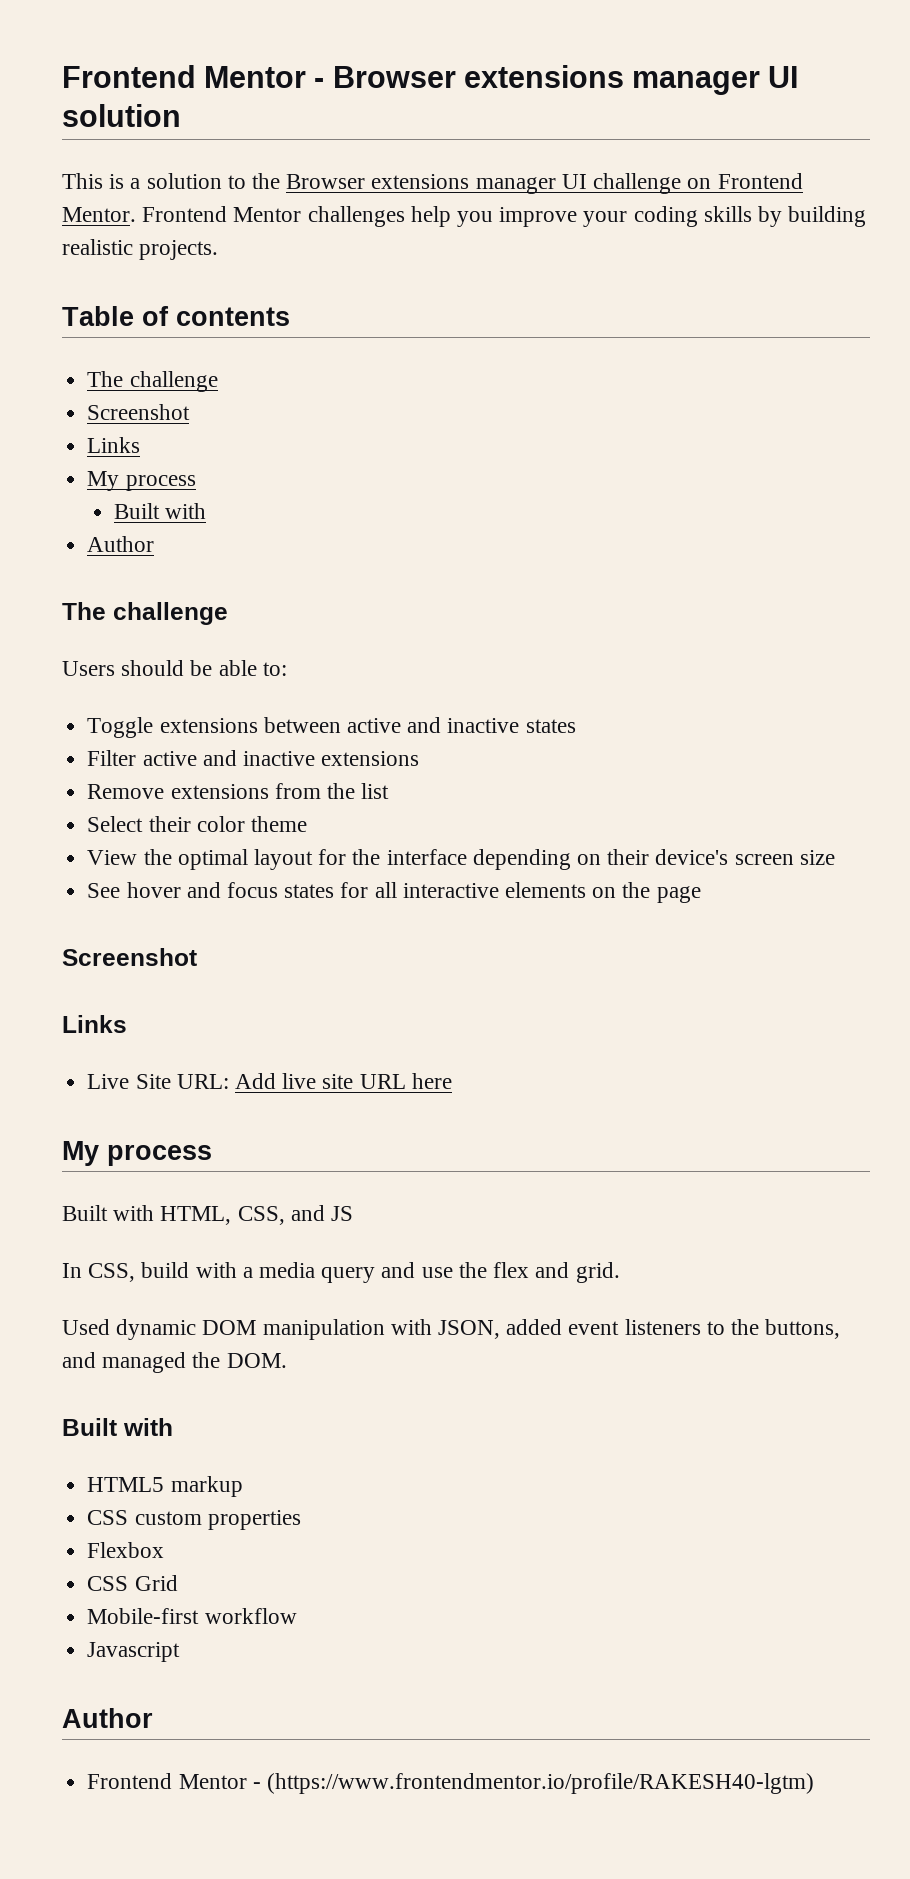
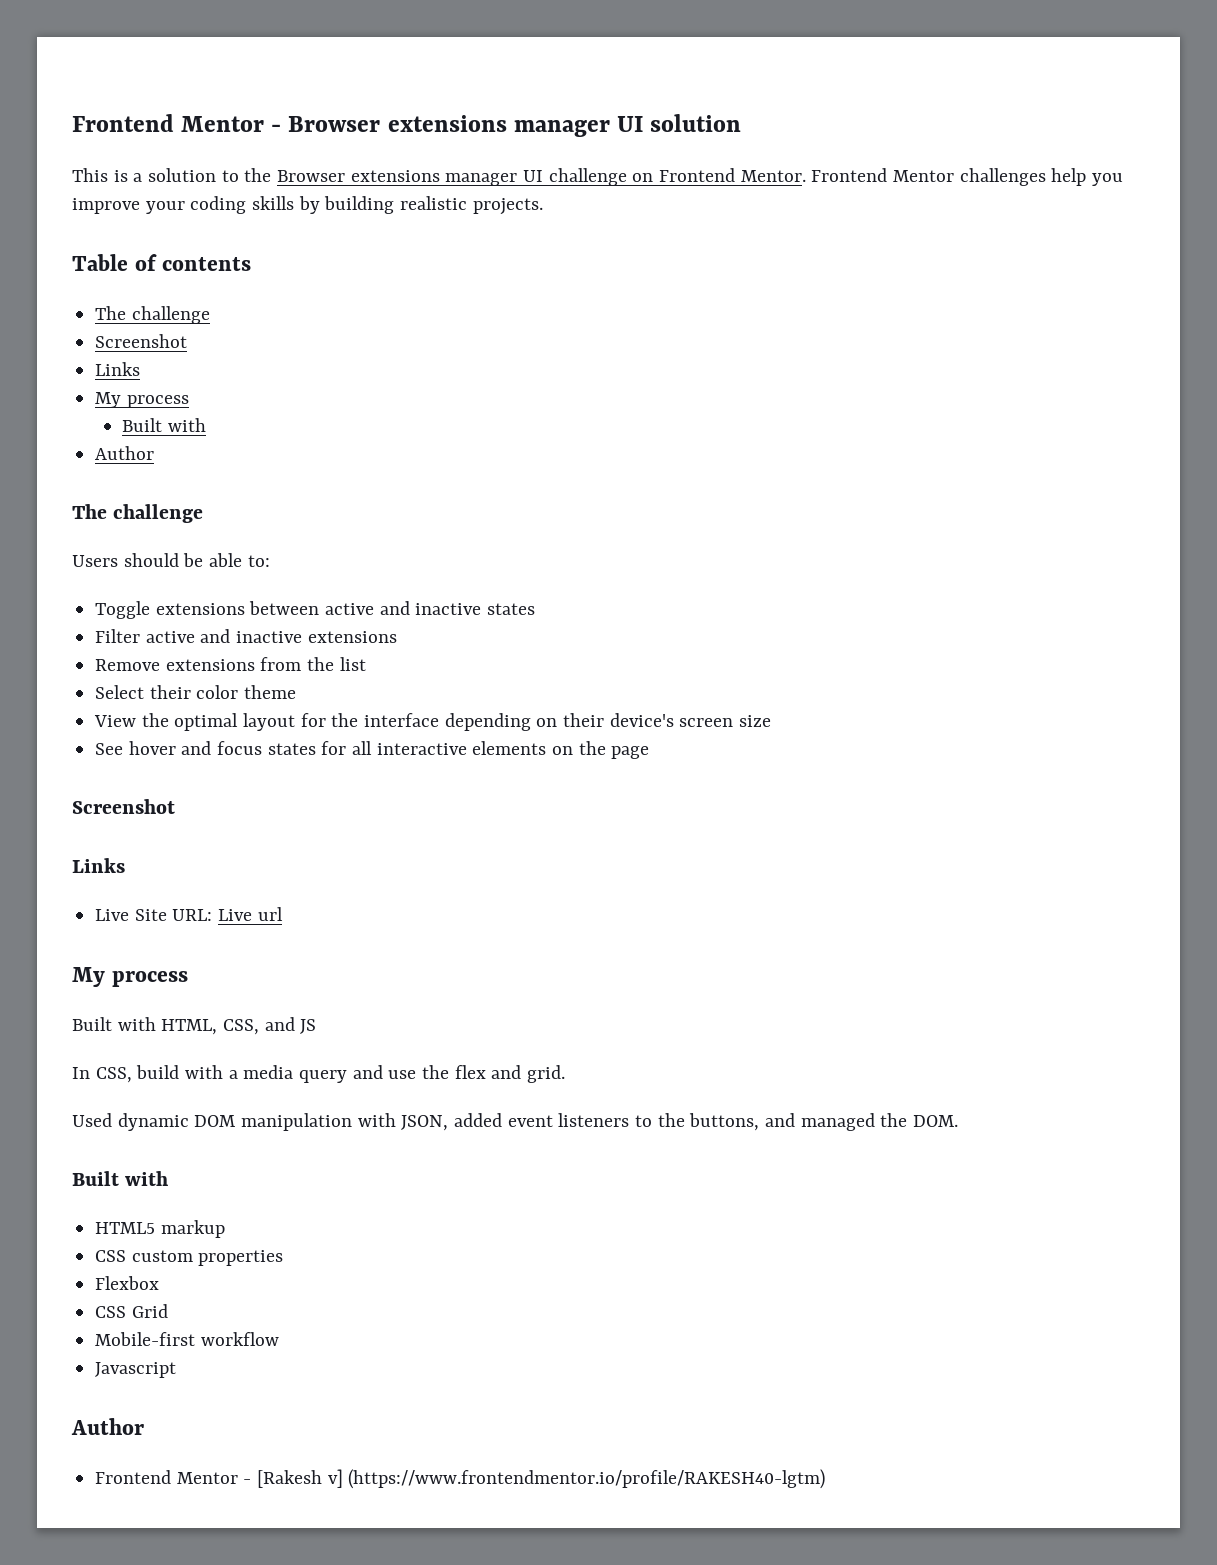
- Live Site URL: Add live site URL here
+ Live Site URL: Live url
- Frontend Mentor - (https://www.frontendmentor.io/profile/RAKESH40-lgtm)
+ Frontend Mentor - [Rakesh v] (https://www.frontendmentor.io/profile/RAKESH40-lgtm)

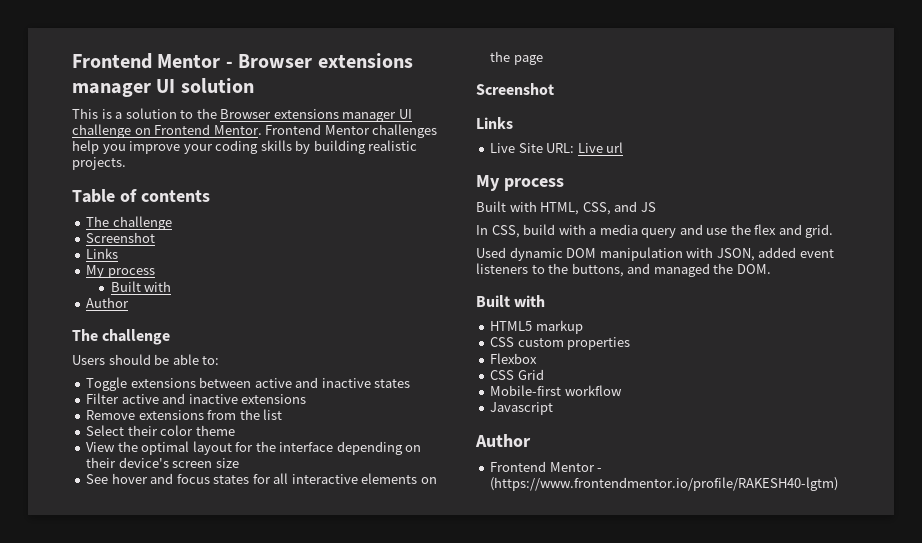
- Frontend Mentor - [Rakesh v] (https://www.frontendmentor.io/profile/RAKESH40-lgtm)
+ Frontend Mentor - (https://www.frontendmentor.io/profile/RAKESH40-lgtm)

